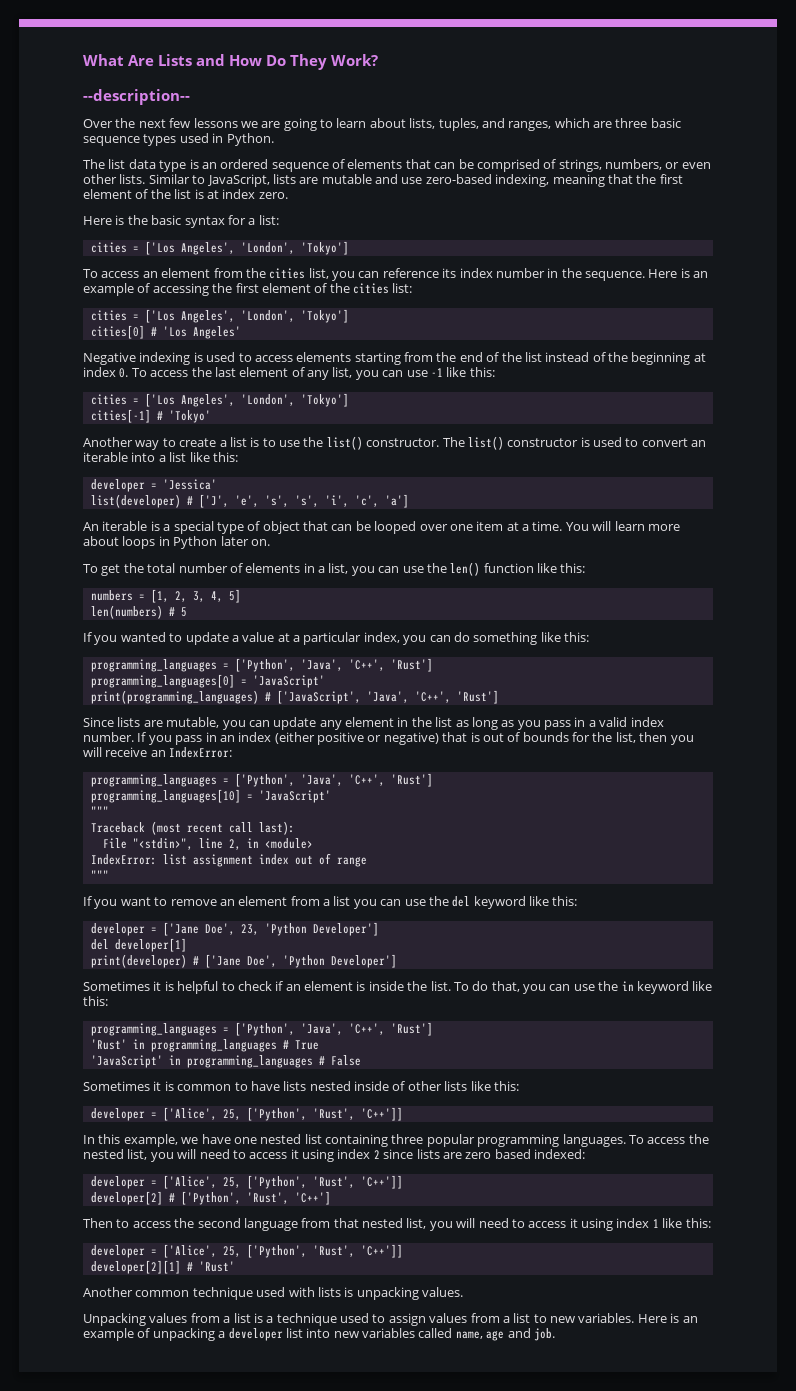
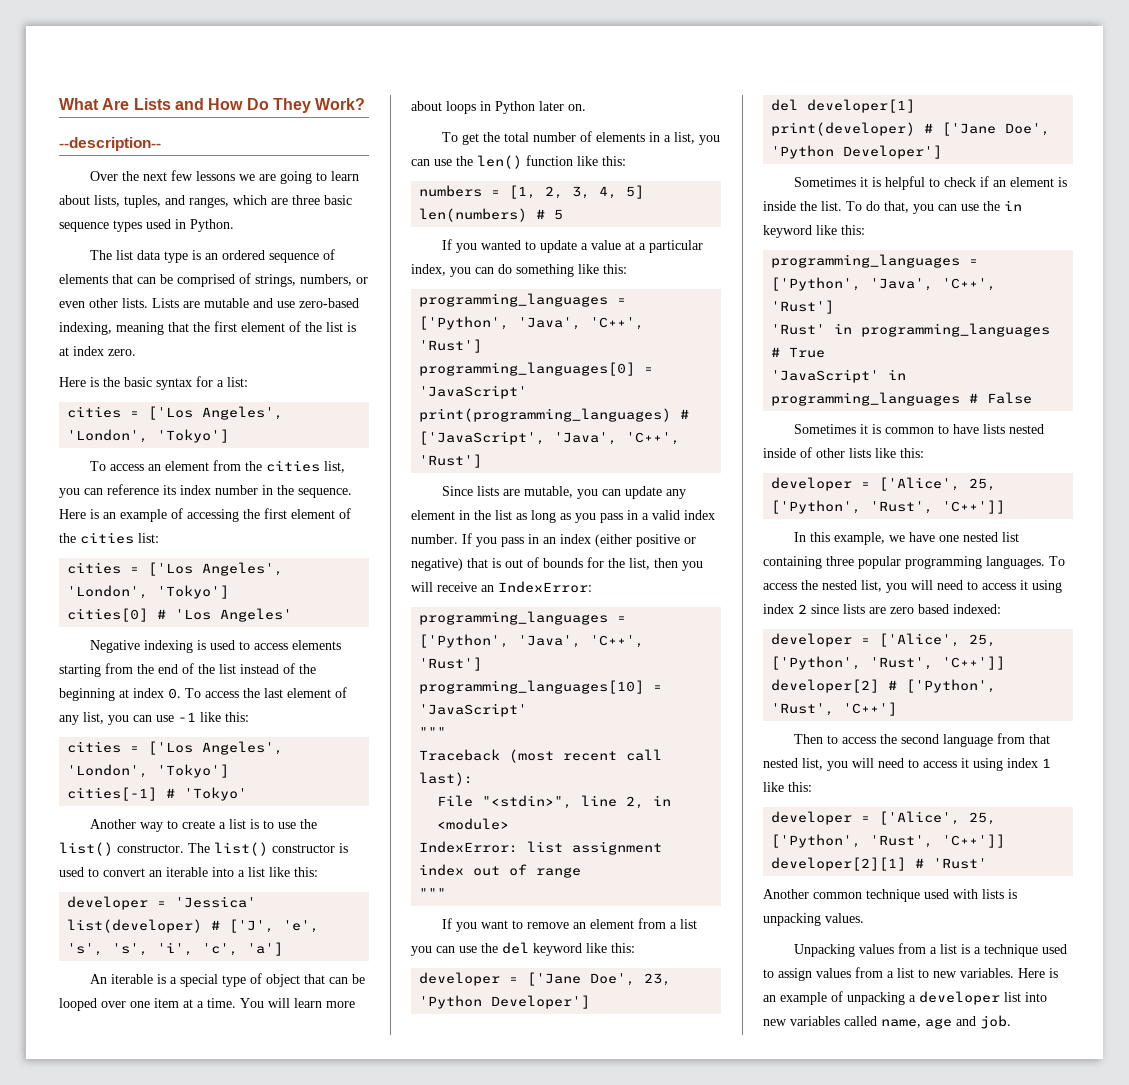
- Similar to JavaScript, lists are mutable and use zero-based indexing, meaning that the first element of the list is at index zero.
+ Lists are mutable and use zero-based indexing, meaning that the first element of the list is at index zero.

